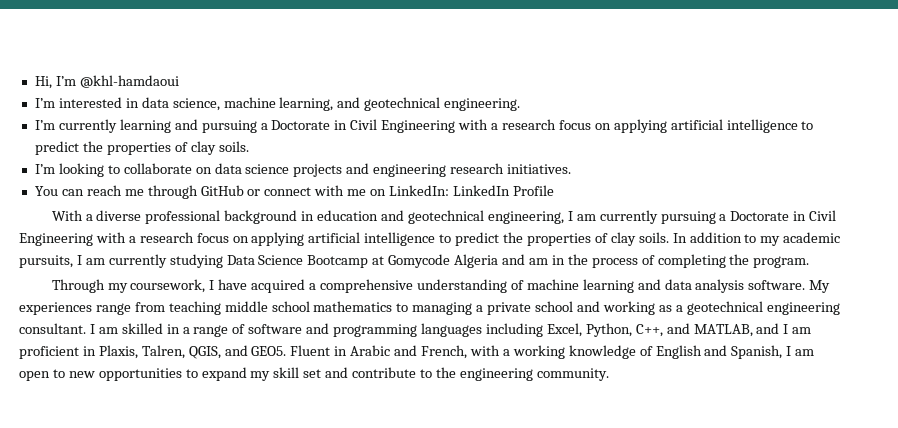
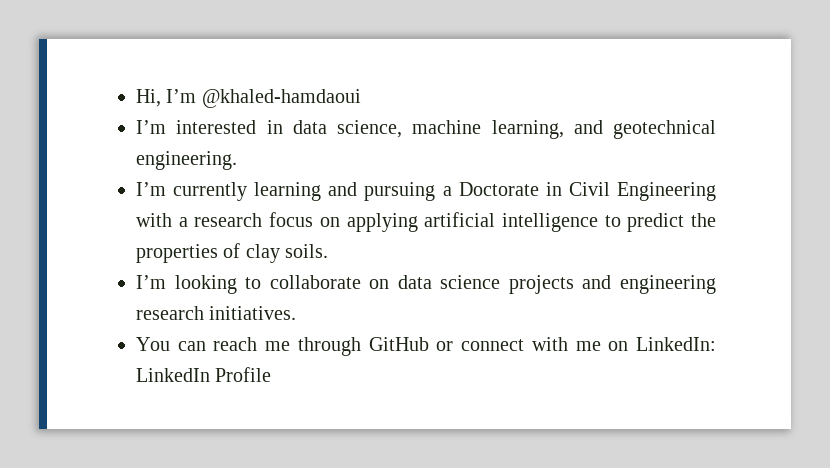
- Hi, I’m @khl-hamdaoui
+ Hi, I’m @khaled-hamdaoui
- With a diverse professional background in education and geotechnical engineering, I am currently pursuing a Doctorate in Civil Engineering with a research focus on applying artificial intelligence to predict the properties of clay soils. In addition to my academic pursuits, I am currently studying Data Science Bootcamp at Gomycode Algeria and am in the process of completing the program.
- Through my coursework, I have acquired a comprehensive understanding of machine learning and data analysis software. My experiences range from teaching middle school mathematics to managing a private school and working as a geotechnical engineering consultant. I am skilled in a range of software and programming languages including Excel, Python, C++, and MATLAB, and I am proficient in Plaxis, Talren, QGIS, and GEO5. Fluent in Arabic and French, with a working knowledge of English and Spanish, I am open to new opportunities to expand my skill set and contribute to the engineering community.

